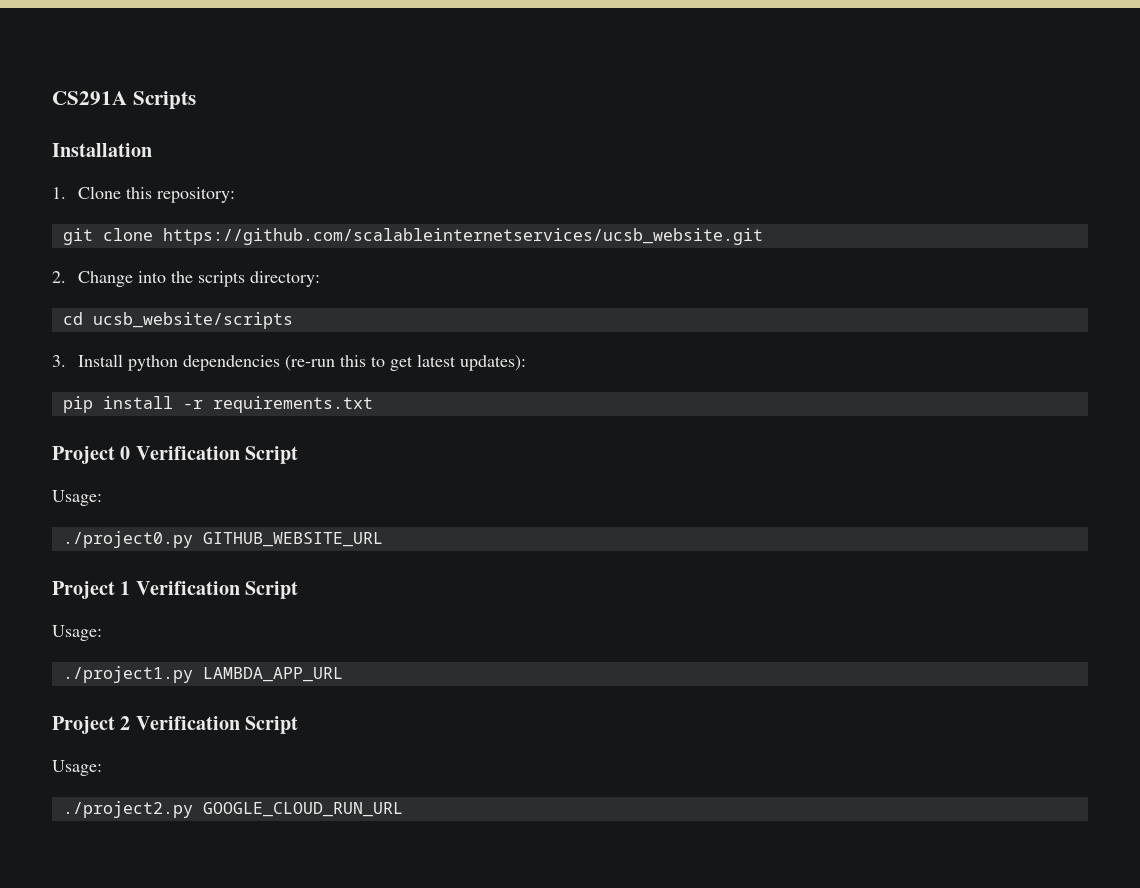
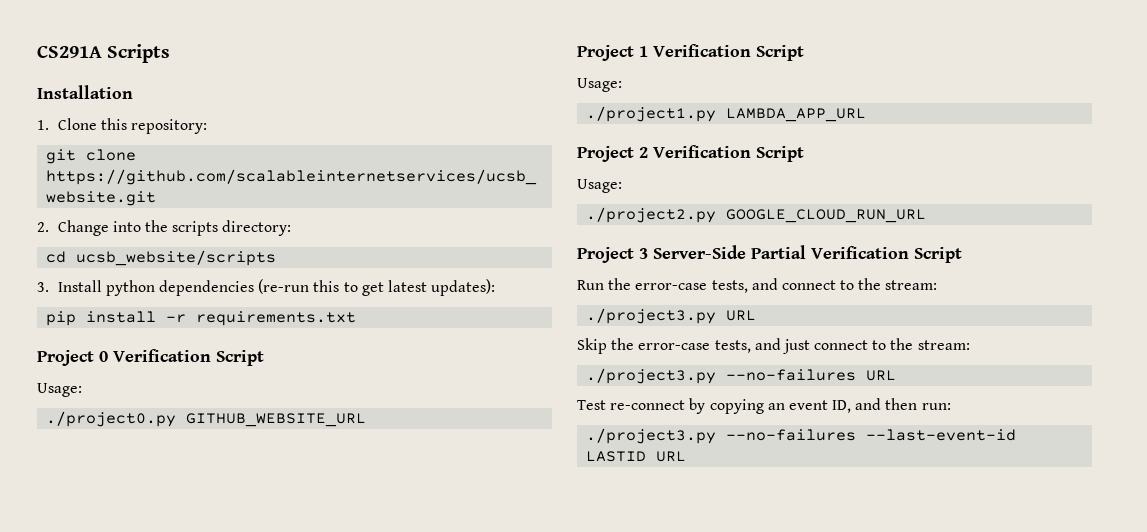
+ Project 3 Server-Side Partial Verification Script
+ Run the error-case tests, and connect to the stream:
+ ./project3.py URL
+ Skip the error-case tests, and just connect to the stream:
+ ./project3.py --no-failures URL
+ Test re-connect by copying an event ID, and then run:
+ ./project3.py --no-failures --last-event-id LASTID URL

